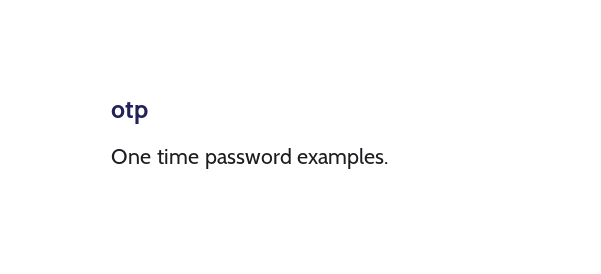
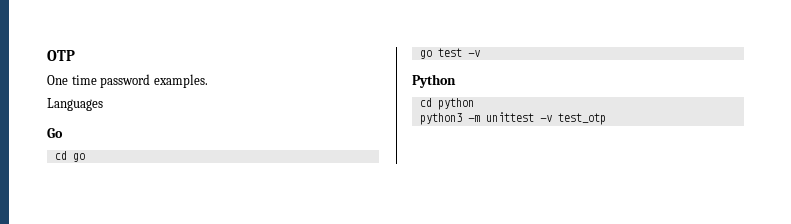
- otp
+ OTP
+ Languages
+ Go
+ cd go
+ go test -v
+ Python
+ cd python
+ python3 -m unittest -v test_otp

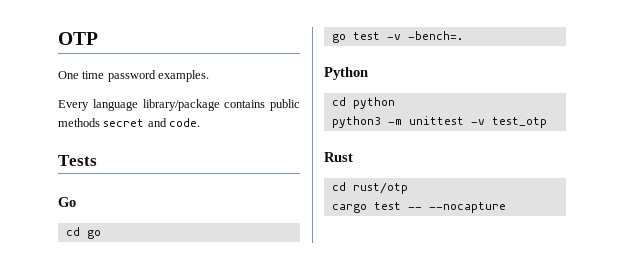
- Languages
+ Every language library/package contains public methods secret and code.
+ Tests
- go test -v
+ go test -v -bench=.
+ Rust
+ cd rust/otp
+ cargo test -- --nocapture

